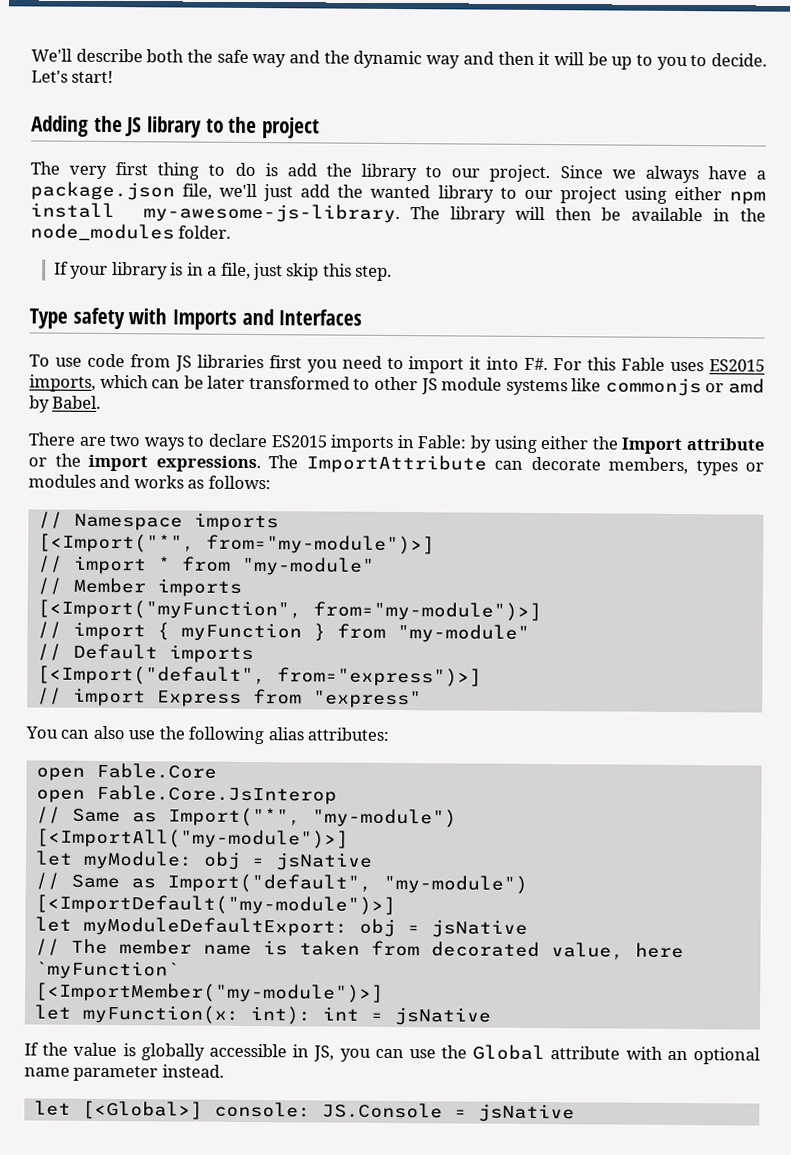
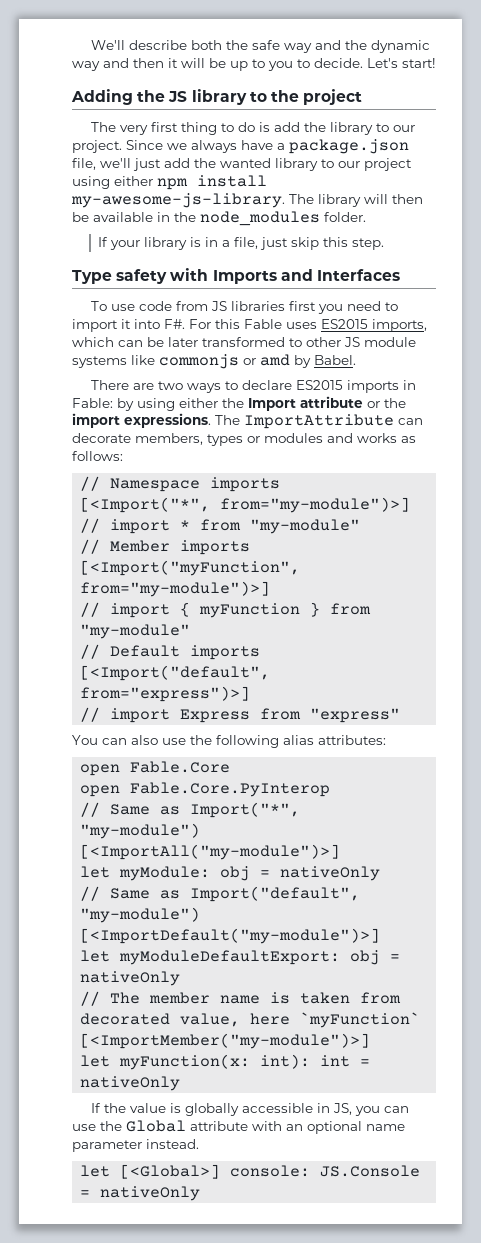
- open Fable.Core.JsInterop
+ open Fable.Core.PyInterop
- let myModule: obj = jsNative
+ let myModule: obj = nativeOnly
- let myModuleDefaultExport: obj = jsNative
+ let myModuleDefaultExport: obj = nativeOnly
- let myFunction(x: int): int = jsNative
+ let myFunction(x: int): int = nativeOnly
- let [<Global>] console: JS.Console = jsNative
+ let [<Global>] console: JS.Console = nativeOnly

